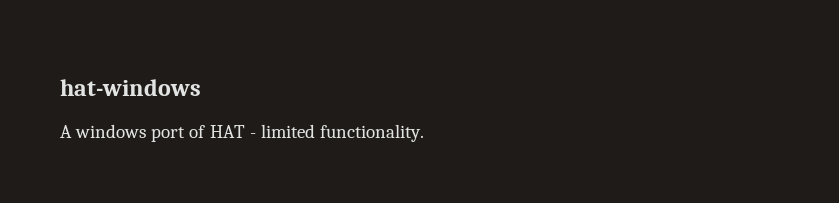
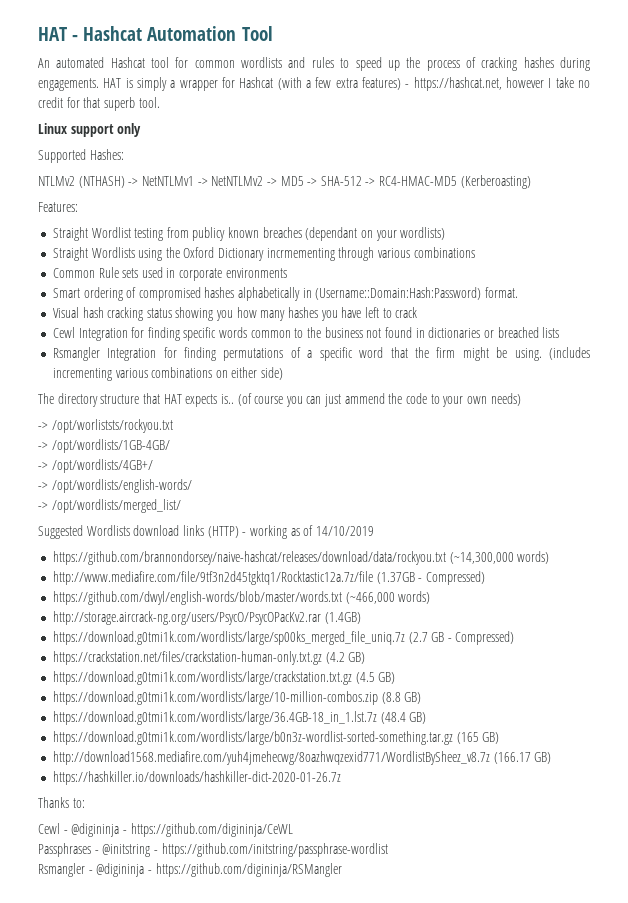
- hat-windows
- A windows port of HAT - limited functionality.
+ HAT - Hashcat Automation Tool
+ An automated Hashcat tool for common wordlists and rules to speed up the process of cracking hashes during engagements. HAT is simply a wrapper for Hashcat (with a few extra features) - https://hashcat.net, however I take no credit for that superb tool.
+ Linux support only
+ Supported Hashes:
+ NTLMv2 (NTHASH) -> NetNTLMv1 -> NetNTLMv2 -> MD5 -> SHA-512 -> RC4-HMAC-MD5 (Kerberoasting)
+ Features:
+ Straight Wordlist testing from publicy known breaches (dependant on your wordlists)
+ Straight Wordlists using the Oxford Dictionary incrmementing through various combinations
+ Common Rule sets used in corporate environments
+ Smart ordering of compromised hashes alphabetically in (Username::Domain:Hash:Password) format.
+ Visual hash cracking status showing you how many hashes you have left to crack
+ Cewl Integration for finding specific words common to the business not found in dictionaries or breached lists
+ Rsmangler Integration for finding permutations of a specific word that the firm might be using. (includes incrementing various combinations on either side)
+ The directory structure that HAT expects is.. (of course you can just ammend the code to your own needs)
+ -> /opt/worliststs/rockyou.txt
+ -> /opt/wordlists/1GB-4GB/
+ -> /opt/wordlists/4GB+/
+ -> /opt/wordlists/english-words/
+ -> /opt/wordlists/merged_list/
+ Suggested Wordlists download links (HTTP) - working as of 14/10/2019
+ https://github.com/brannondorsey/naive-hashcat/releases/download/data/rockyou.txt (~14,300,000 words)
+ http://www.mediafire.com/file/9tf3n2d45tgktq1/Rocktastic12a.7z/file (1.37GB - Compressed)
+ https://github.com/dwyl/english-words/blob/master/words.txt (~466,000 words)
+ http://storage.aircrack-ng.org/users/PsycO/PsycOPacKv2.rar (1.4GB)
+ https://download.g0tmi1k.com/wordlists/large/sp00ks_merged_file_uniq.7z (2.7 GB - Compressed)
+ https://crackstation.net/files/crackstation-human-only.txt.gz (4.2 GB)
+ https://download.g0tmi1k.com/wordlists/large/crackstation.txt.gz (4.5 GB)
+ https://download.g0tmi1k.com/wordlists/large/10-million-combos.zip (8.8 GB)
+ https://download.g0tmi1k.com/wordlists/large/36.4GB-18_in_1.lst.7z (48.4 GB)
+ https://download.g0tmi1k.com/wordlists/large/b0n3z-wordlist-sorted-something.tar.gz (165 GB)
+ http://download1568.mediafire.com/yuh4jmehecwg/8oazhwqzexid771/WordlistBySheez_v8.7z (166.17 GB)
+ https://hashkiller.io/downloads/hashkiller-dict-2020-01-26.7z
+ Thanks to:
+ Cewl - @digininja - https://github.com/digininja/CeWL
+ Passphrases - @initstring - https://github.com/initstring/passphrase-wordlist
+ Rsmangler - @digininja - https://github.com/digininja/RSMangler

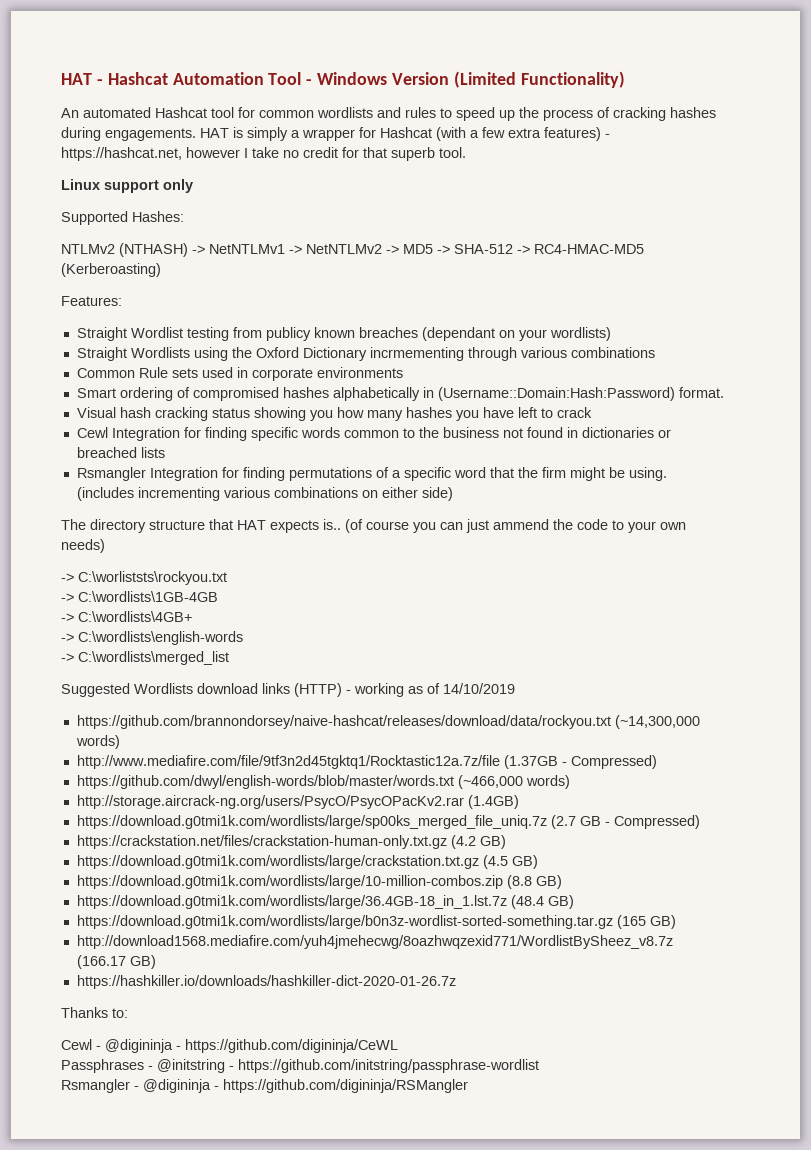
- HAT - Hashcat Automation Tool
+ HAT - Hashcat Automation Tool - Windows Version (Limited Functionality)
- -> /opt/worliststs/rockyou.txt
- -> /opt/wordlists/1GB-4GB/
- -> /opt/wordlists/4GB+/
- -> /opt/wordlists/english-words/
- -> /opt/wordlists/merged_list/
+ -> C:\worliststs\rockyou.txt
+ -> C:\wordlists\1GB-4GB
+ -> C:\wordlists\4GB+
+ -> C:\wordlists\english-words
+ -> C:\wordlists\merged_list

